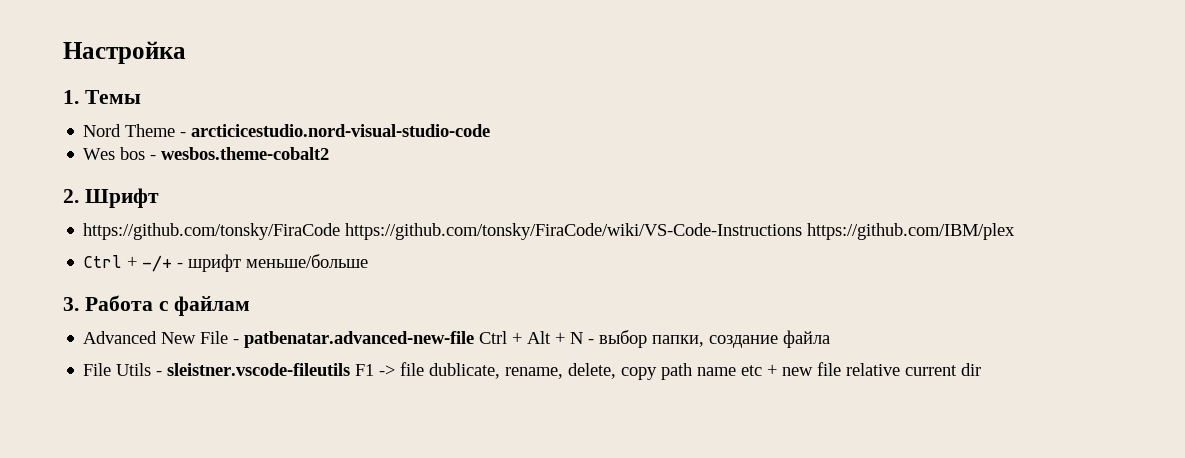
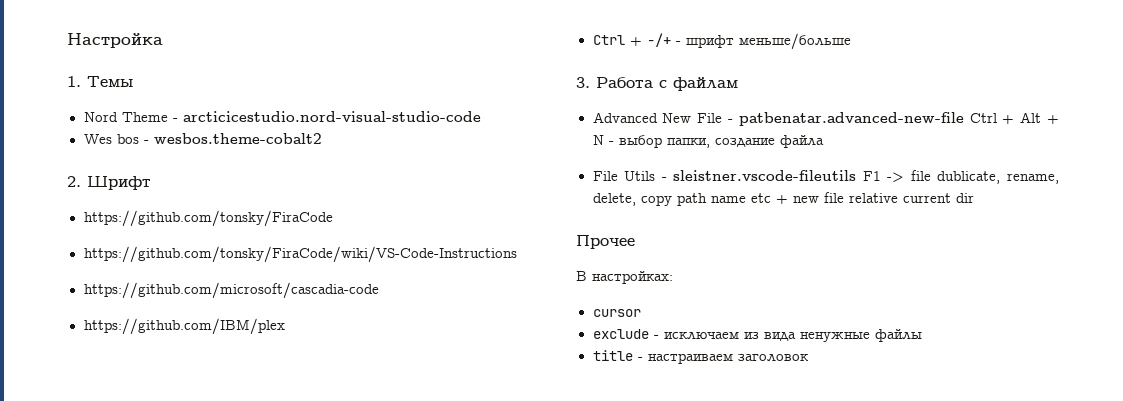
- https://github.com/tonsky/FiraCode https://github.com/tonsky/FiraCode/wiki/VS-Code-Instructions https://github.com/IBM/plex
+ https://github.com/tonsky/FiraCode
+ https://github.com/tonsky/FiraCode/wiki/VS-Code-Instructions
+ https://github.com/microsoft/cascadia-code
+ https://github.com/IBM/plex
+ Прочее
+ В настройках:
+ cursor
+ exclude - исключаем из вида ненужные файлы
+ title - настраиваем заголовок

